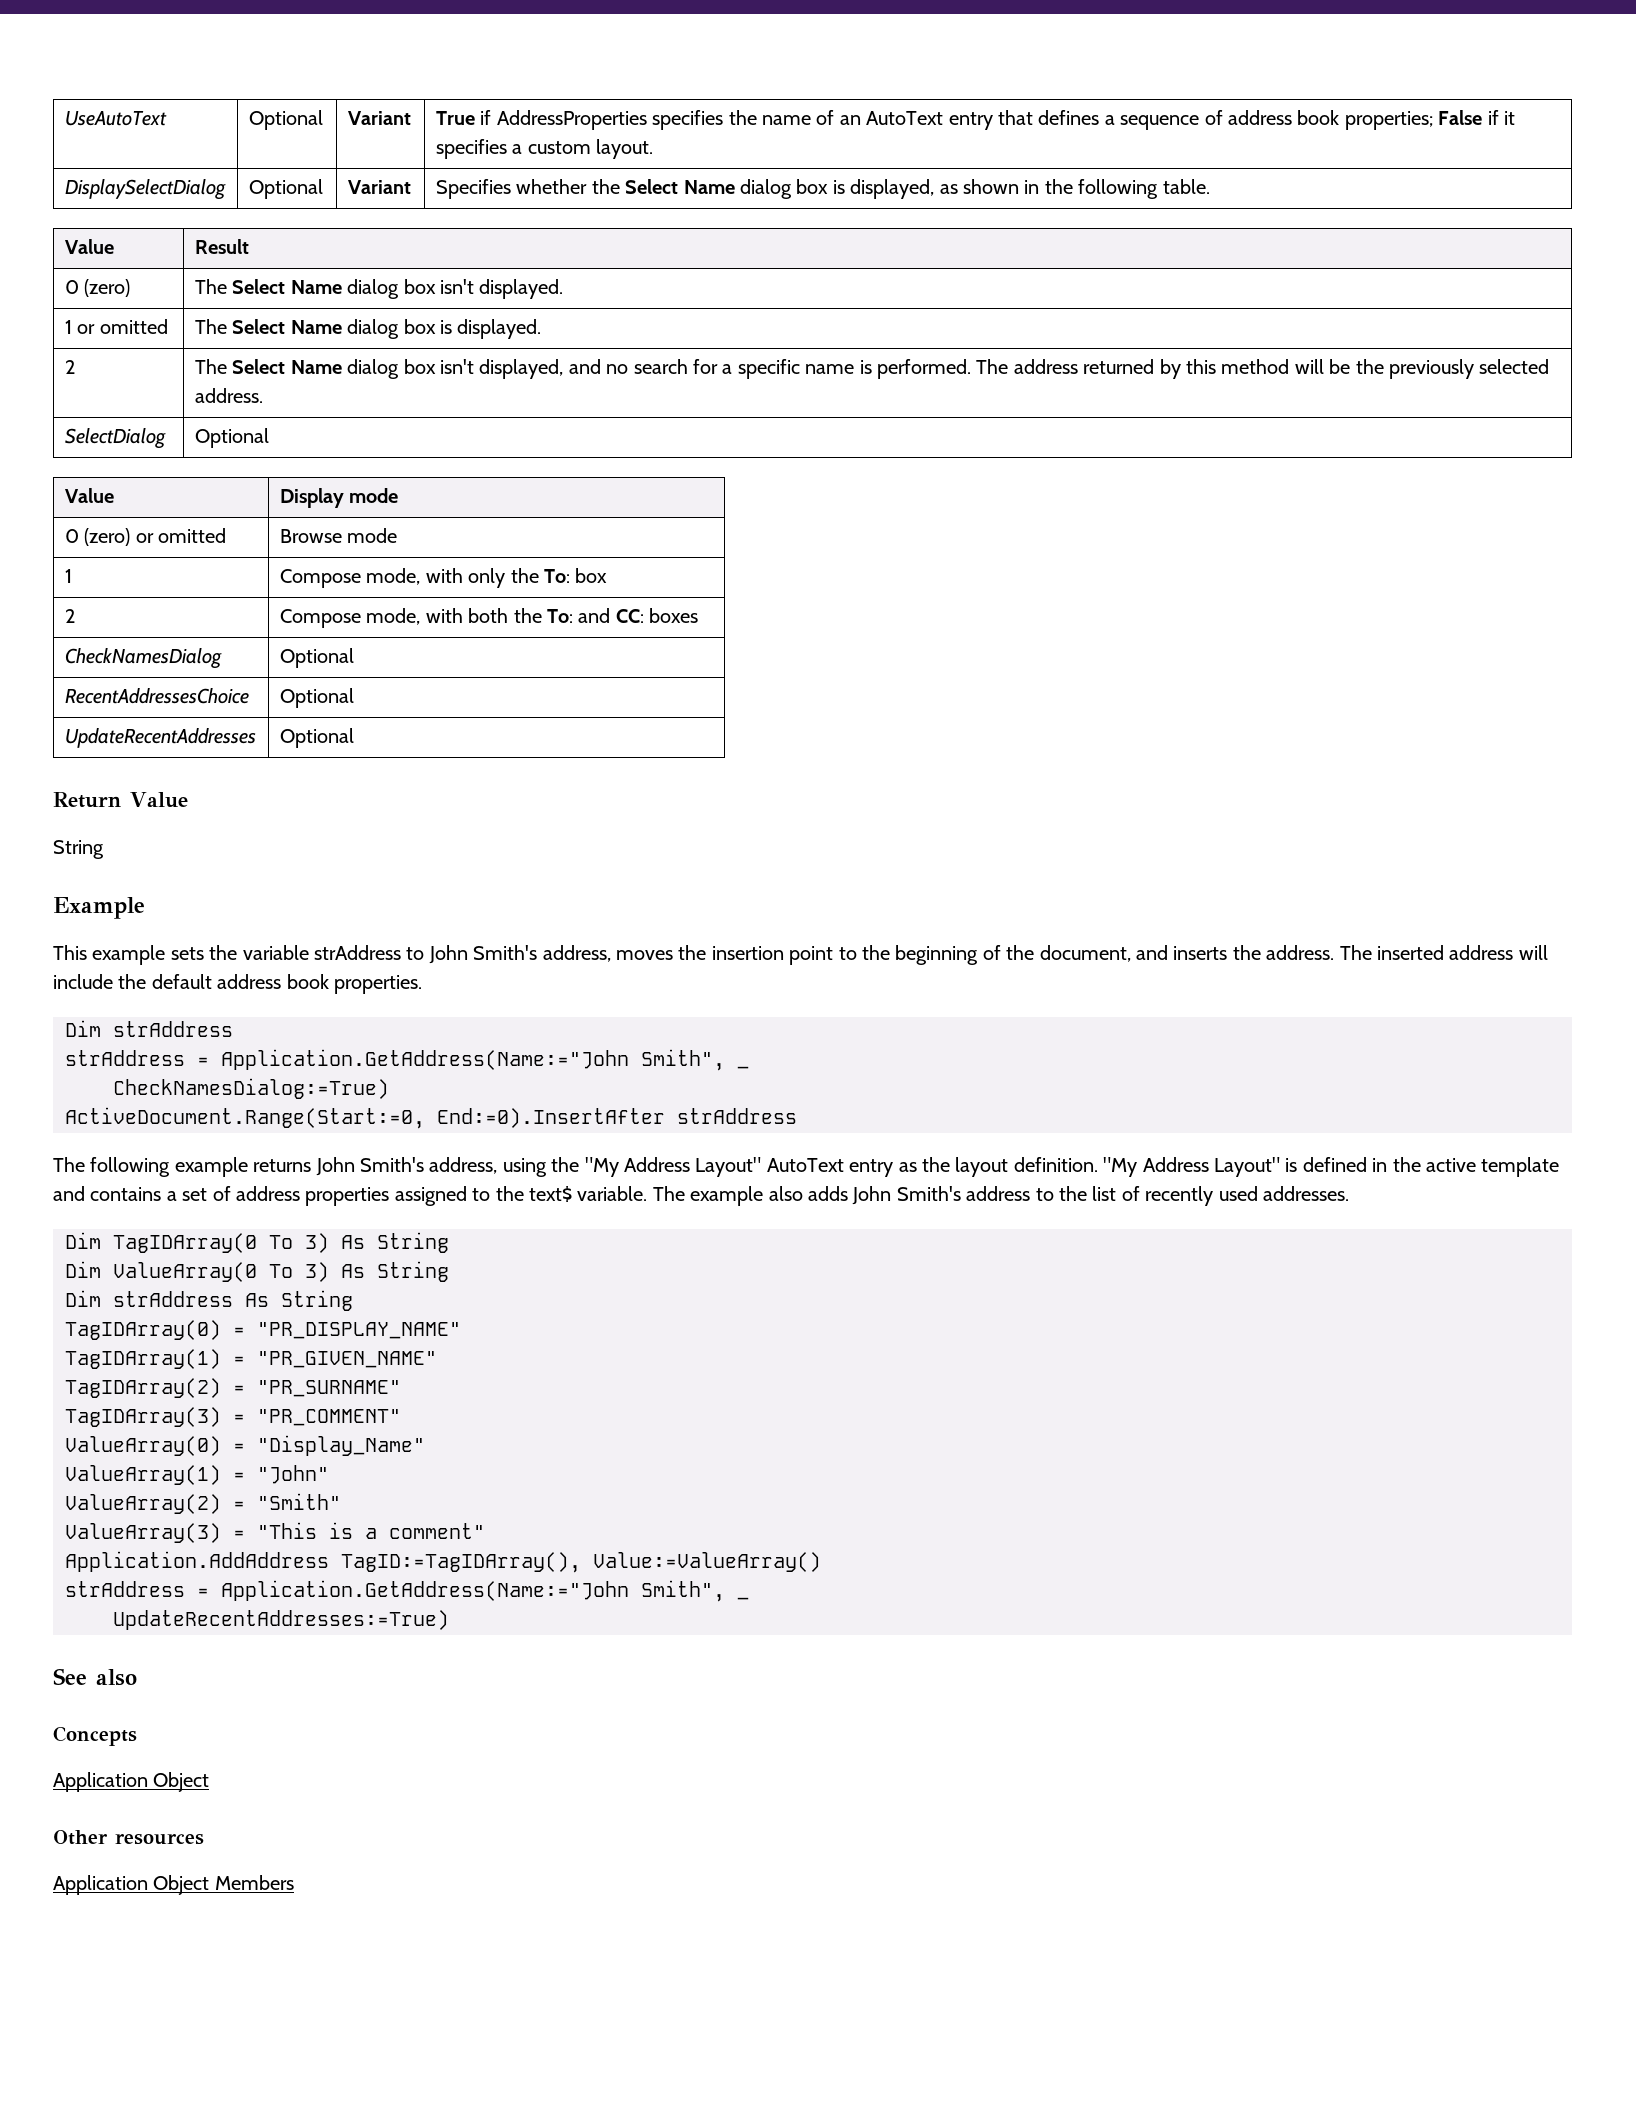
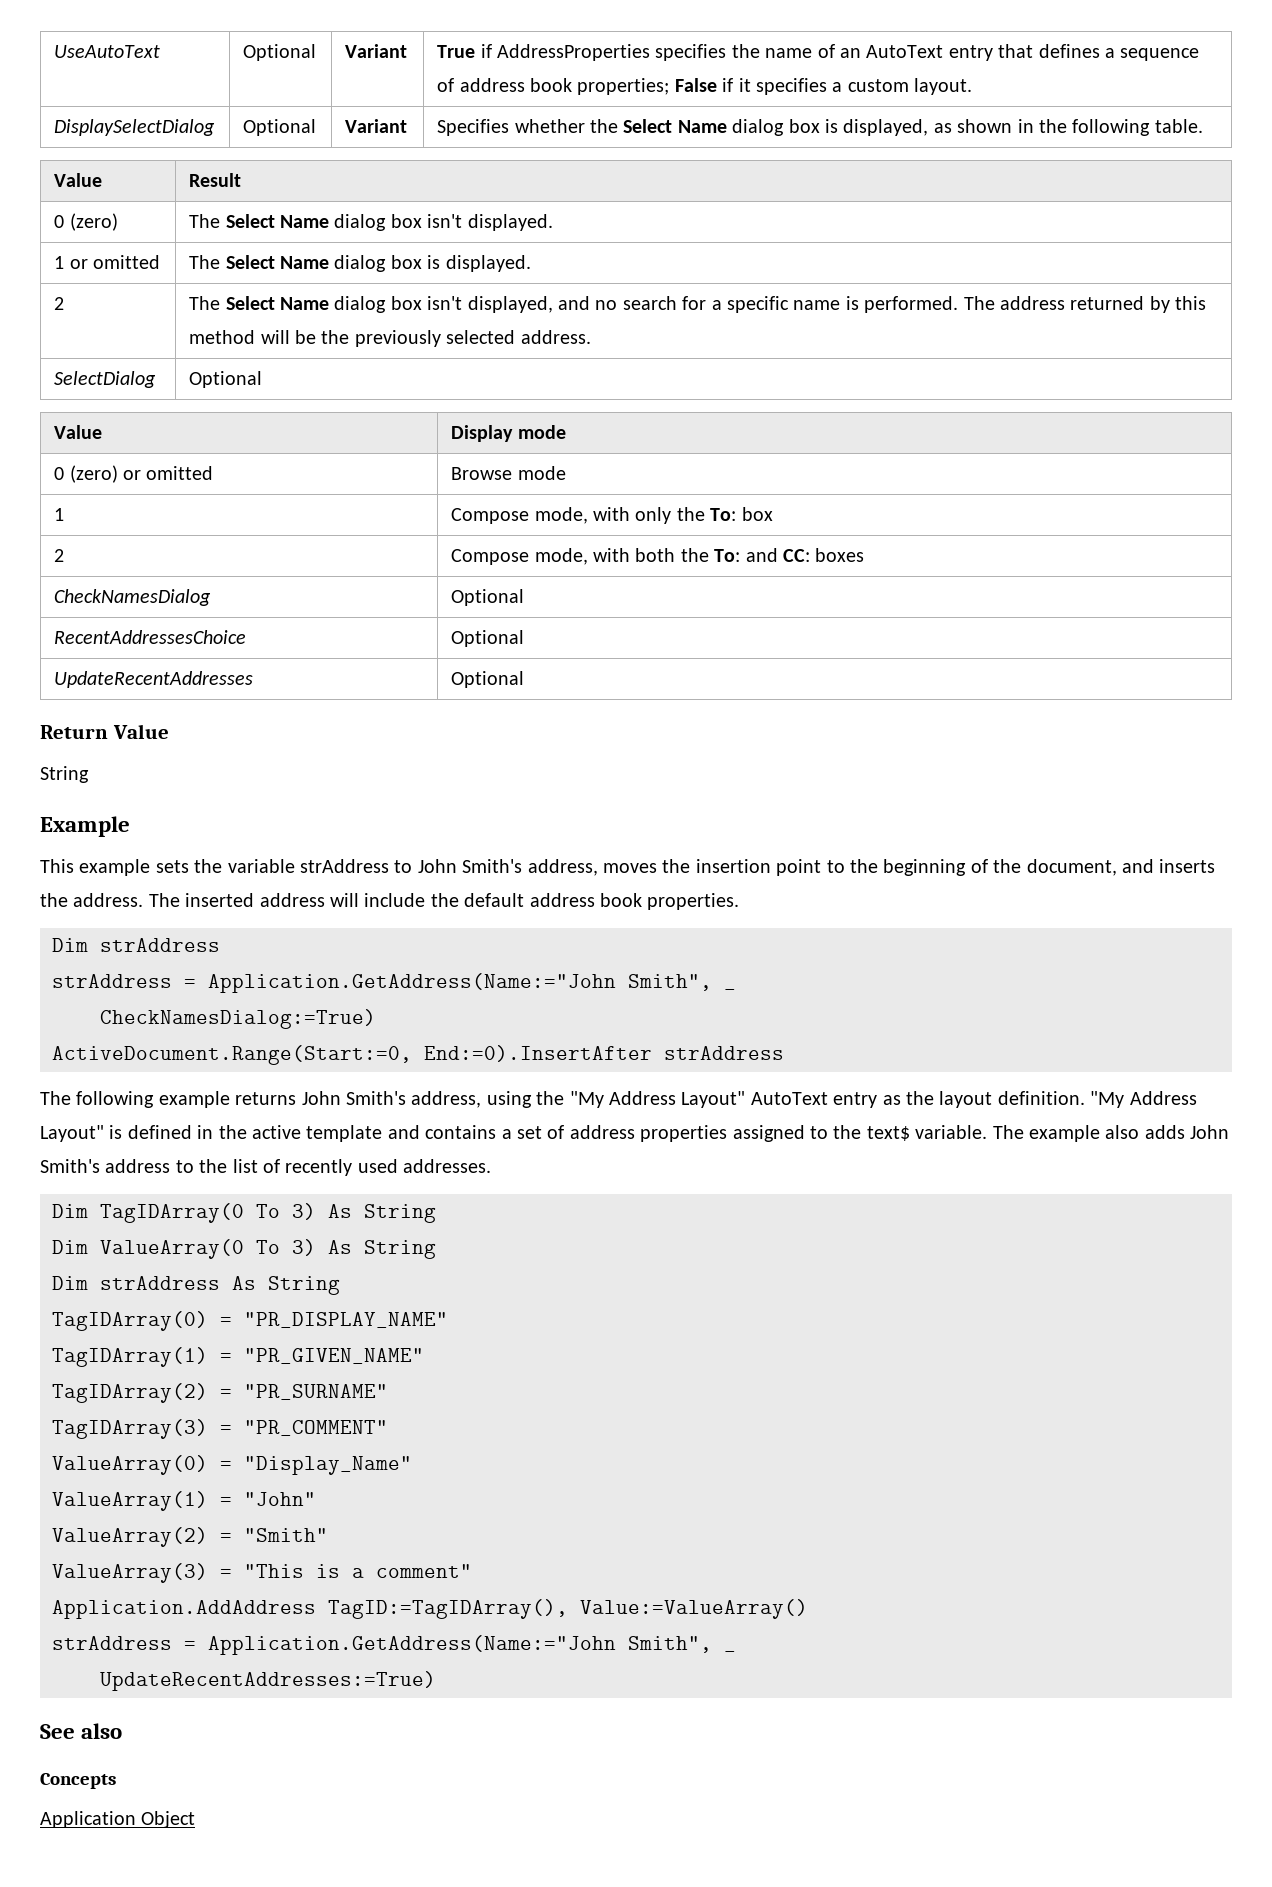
- Other resources
- Application Object Members

